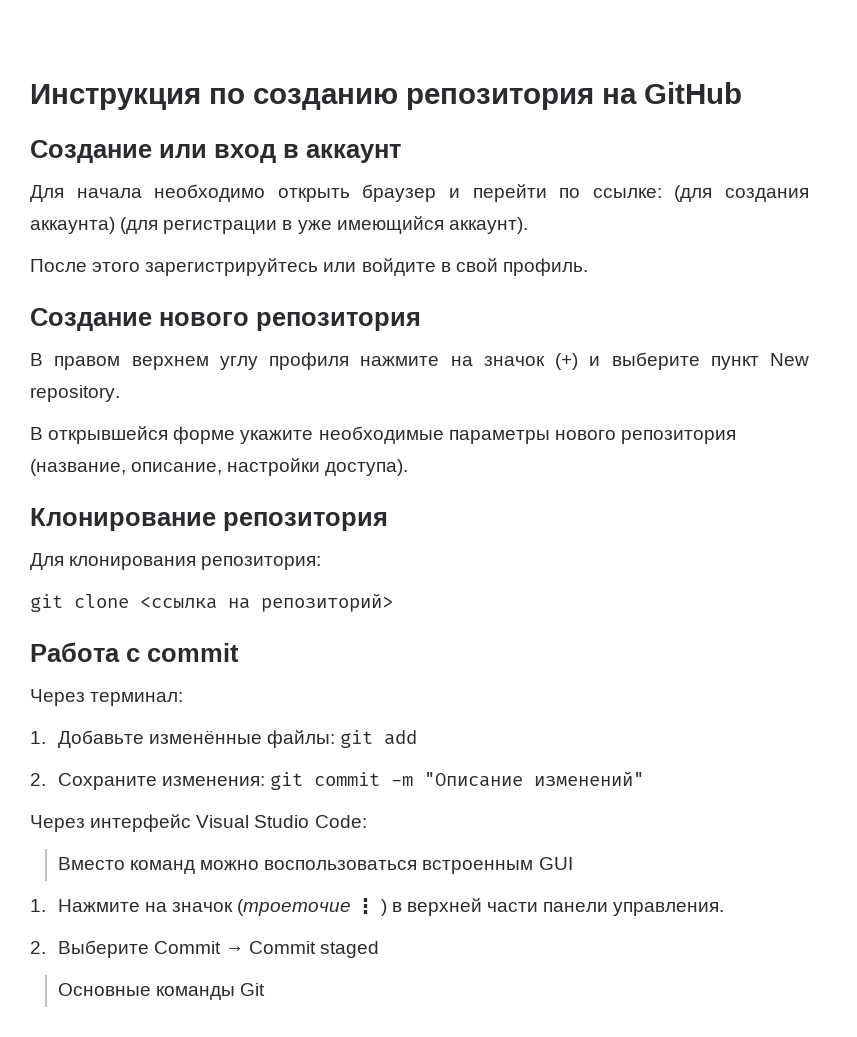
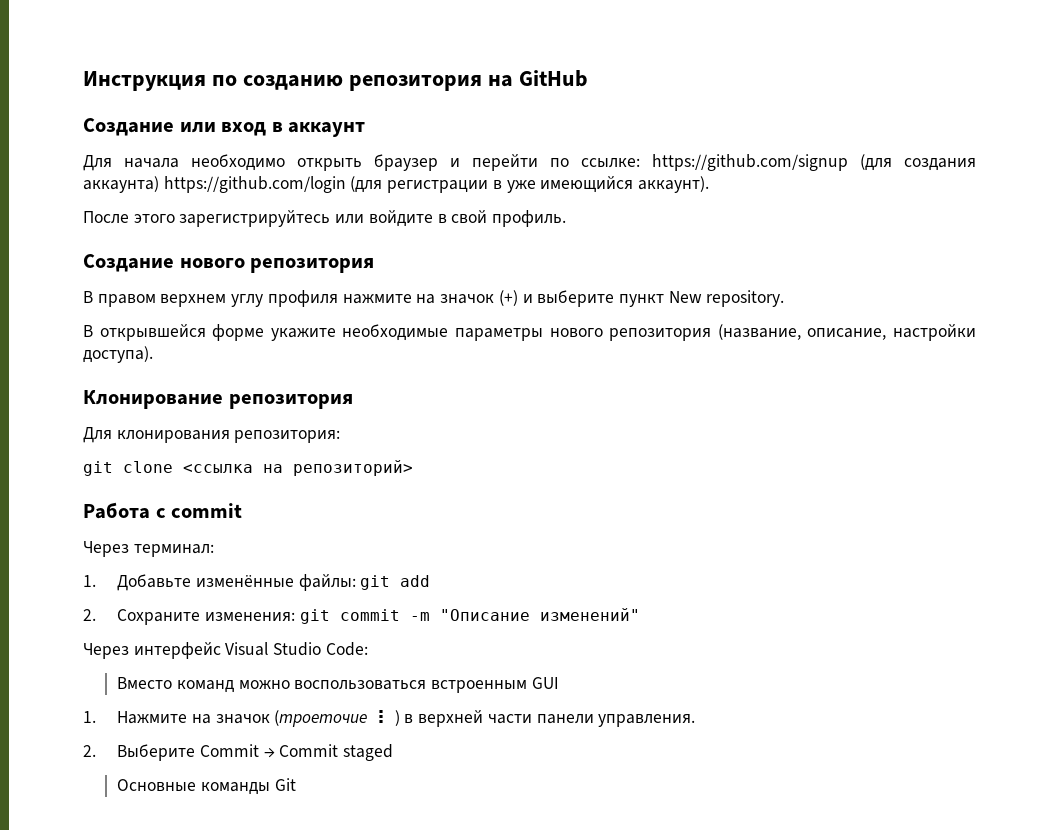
- Для начала необходимо открыть браузер и перейти по ссылке: (для создания аккаунта) (для регистрации в уже имеющийся аккаунт).
+ Для начала необходимо открыть браузер и перейти по ссылке: https://github.com/signup (для создания аккаунта) https://github.com/login (для регистрации в уже имеющийся аккаунт).

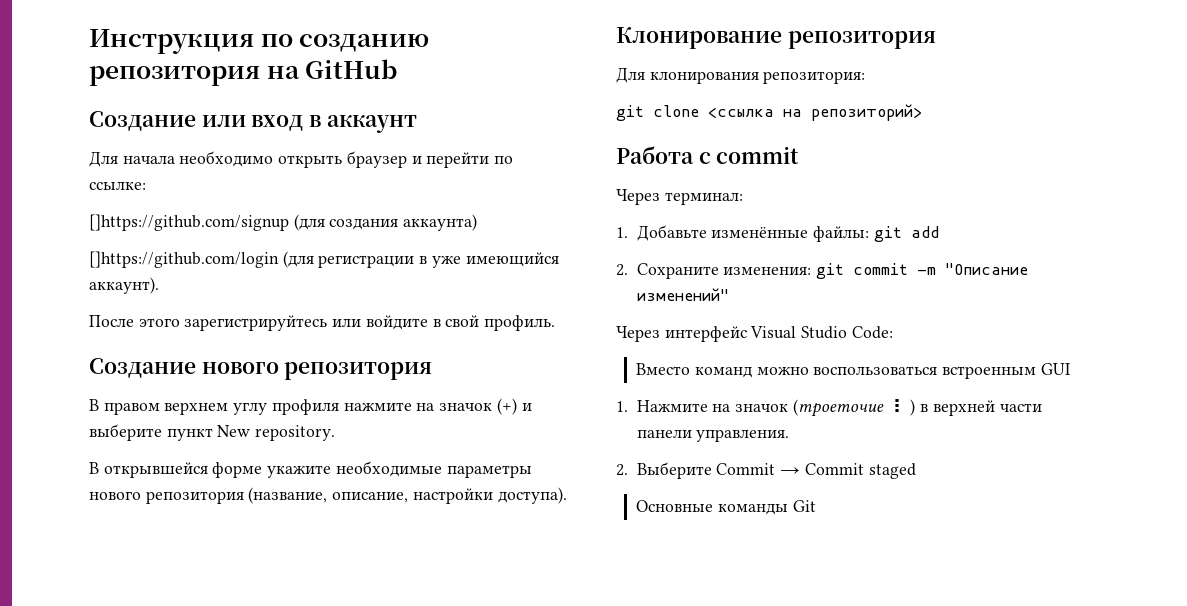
- Для начала необходимо открыть браузер и перейти по ссылке: https://github.com/signup (для создания аккаунта) https://github.com/login (для регистрации в уже имеющийся аккаунт).
+ Для начала необходимо открыть браузер и перейти по ссылке:
+ []https://github.com/signup (для создания аккаунта)
+ []https://github.com/login (для регистрации в уже имеющийся аккаунт).

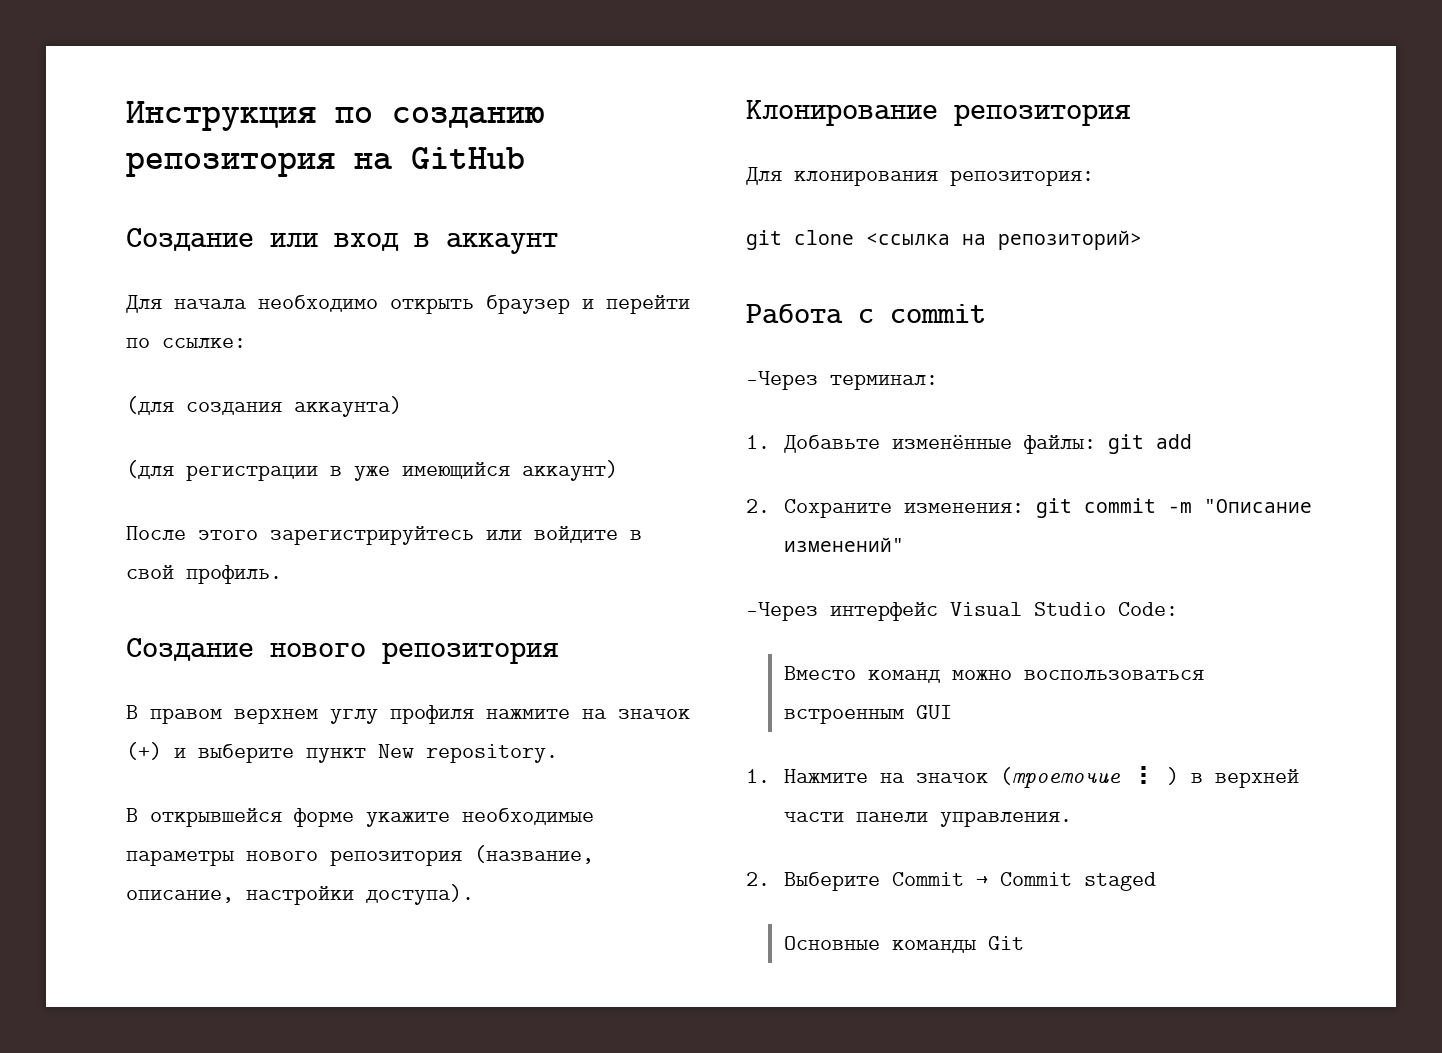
- []https://github.com/signup (для создания аккаунта)
+ (для создания аккаунта)
- []https://github.com/login (для регистрации в уже имеющийся аккаунт).
+ (для регистрации в уже имеющийся аккаунт)
- Через терминал:
+ -Через терминал:
- Через интерфейс Visual Studio Code:
+ -Через интерфейс Visual Studio Code:

